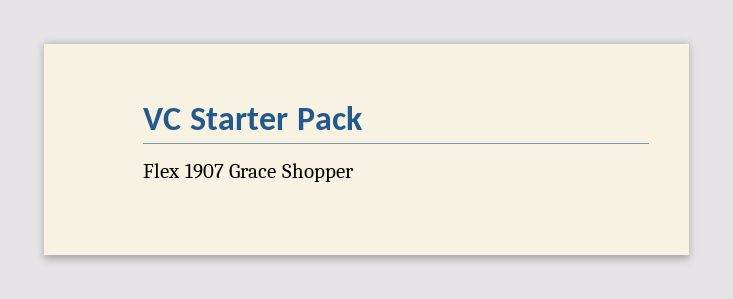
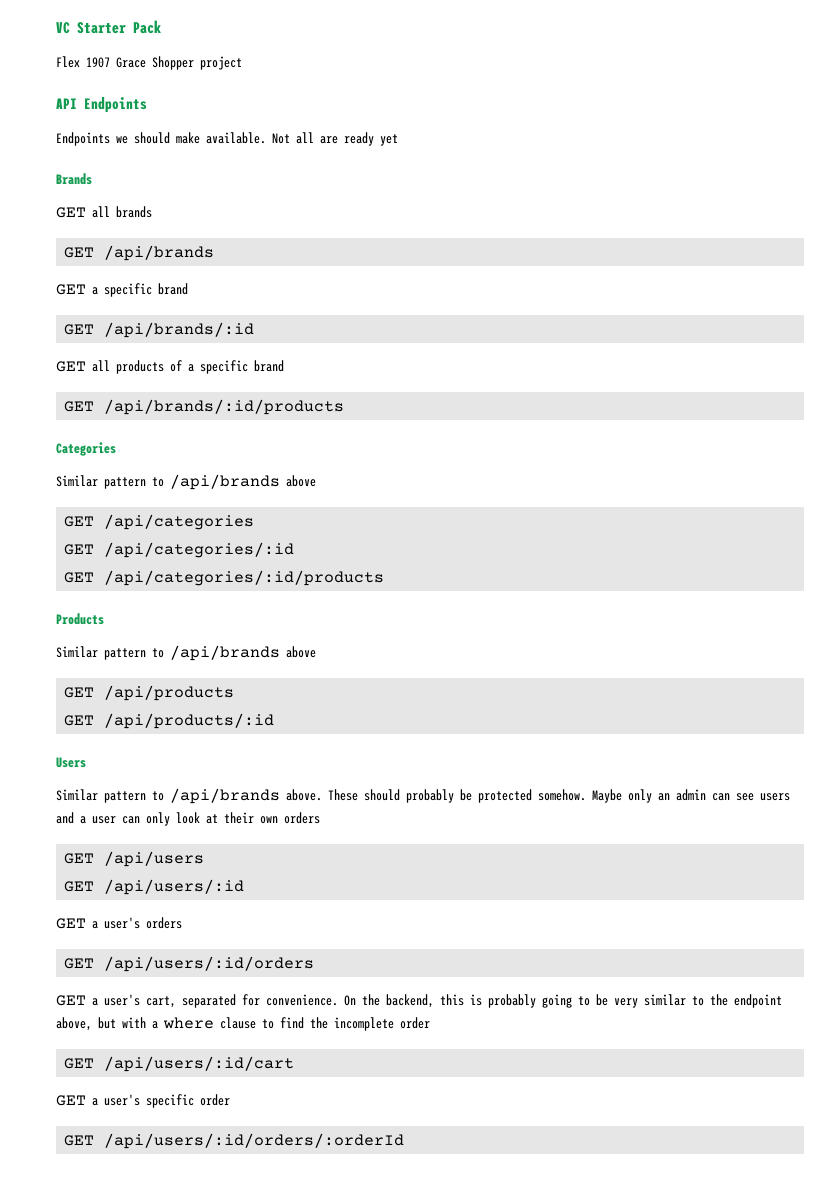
- Flex 1907 Grace Shopper
+ Flex 1907 Grace Shopper project
+ API Endpoints
+ Endpoints we should make available. Not all are ready yet
+ Brands
+ GET all brands
+ GET /api/brands
+ GET a specific brand
+ GET /api/brands/:id
+ GET all products of a specific brand
+ GET /api/brands/:id/products
+ Categories
+ Similar pattern to /api/brands above
+ GET /api/categories
+ GET /api/categories/:id
+ GET /api/categories/:id/products
+ Products
+ Similar pattern to /api/brands above
+ GET /api/products
+ GET /api/products/:id
+ Users
+ Similar pattern to /api/brands above. These should probably be protected somehow. Maybe only an admin can see users and a user can only look at their own orders
+ GET /api/users
+ GET /api/users/:id
+ GET a user's orders
+ GET /api/users/:id/orders
+ GET a user's cart, separated for convenience. On the backend, this is probably going to be very similar to the endpoint above, but with a where clause to find the incomplete order
+ GET /api/users/:id/cart
+ GET a user's specific order
+ GET /api/users/:id/orders/:orderId

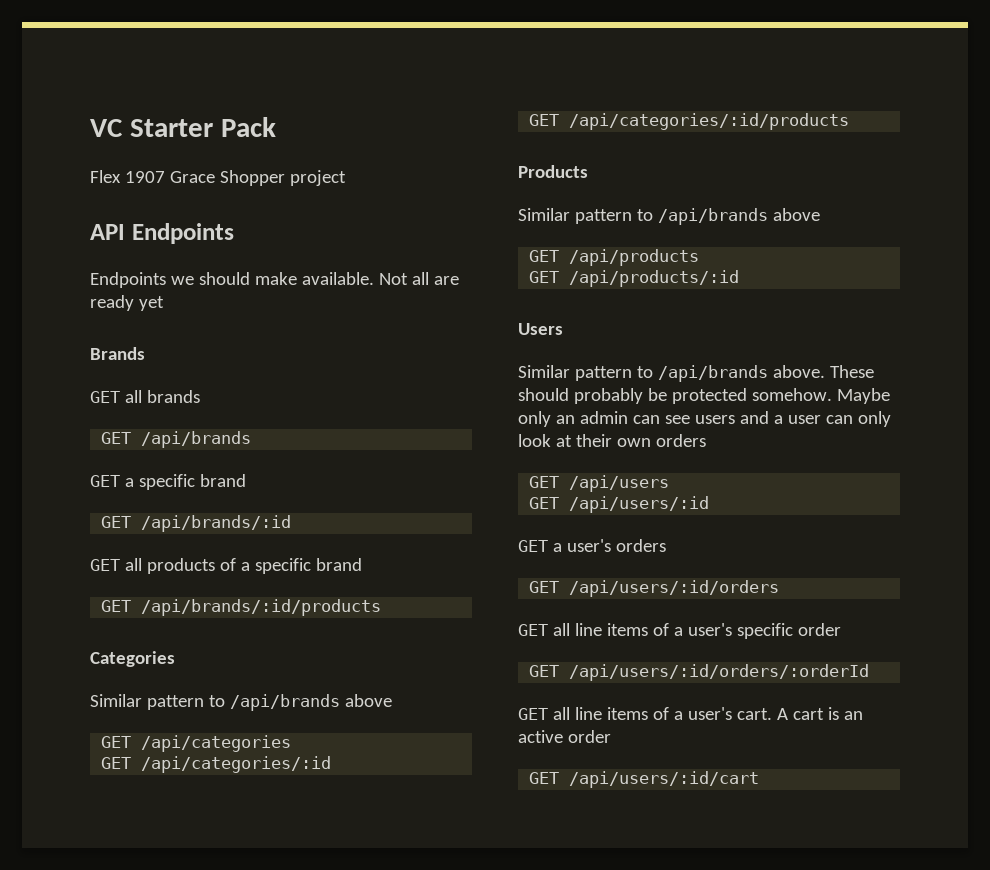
- GET a user's cart, separated for convenience. On the backend, this is probably going to be very similar to the endpoint above, but with a where clause to find the incomplete order
- GET /api/users/:id/cart
- GET a user's specific order
+ GET all line items of a user's specific order
+ GET all line items of a user's cart. A cart is an active order
+ GET /api/users/:id/cart

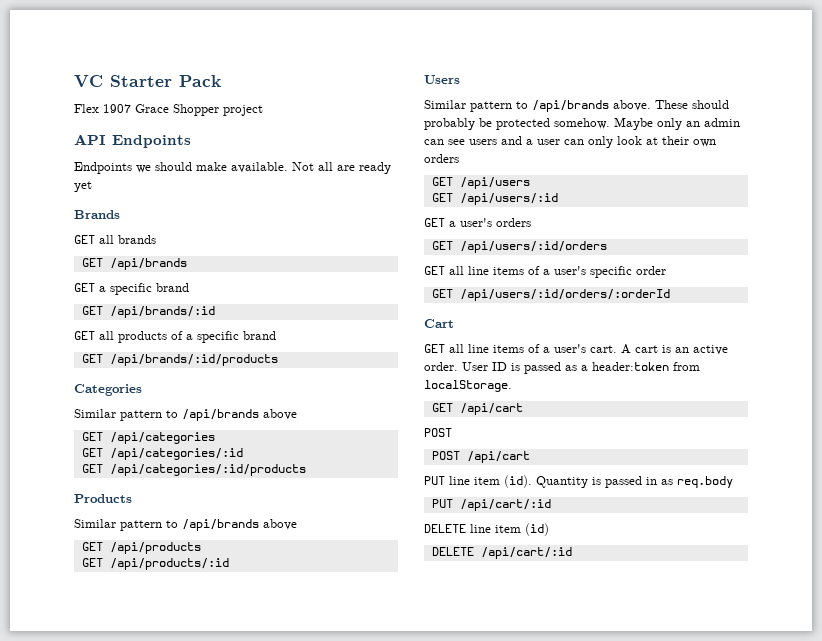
+ Cart
- A cart is an active order
- GET /api/users/:id/cart
+ A cart is an active order. User ID is passed as a header:token from localStorage.
+ GET /api/cart
+ POST
+ POST /api/cart
+ PUT line item (id). Quantity is passed in as req.body
+ PUT /api/cart/:id
+ DELETE line item (id)
+ DELETE /api/cart/:id

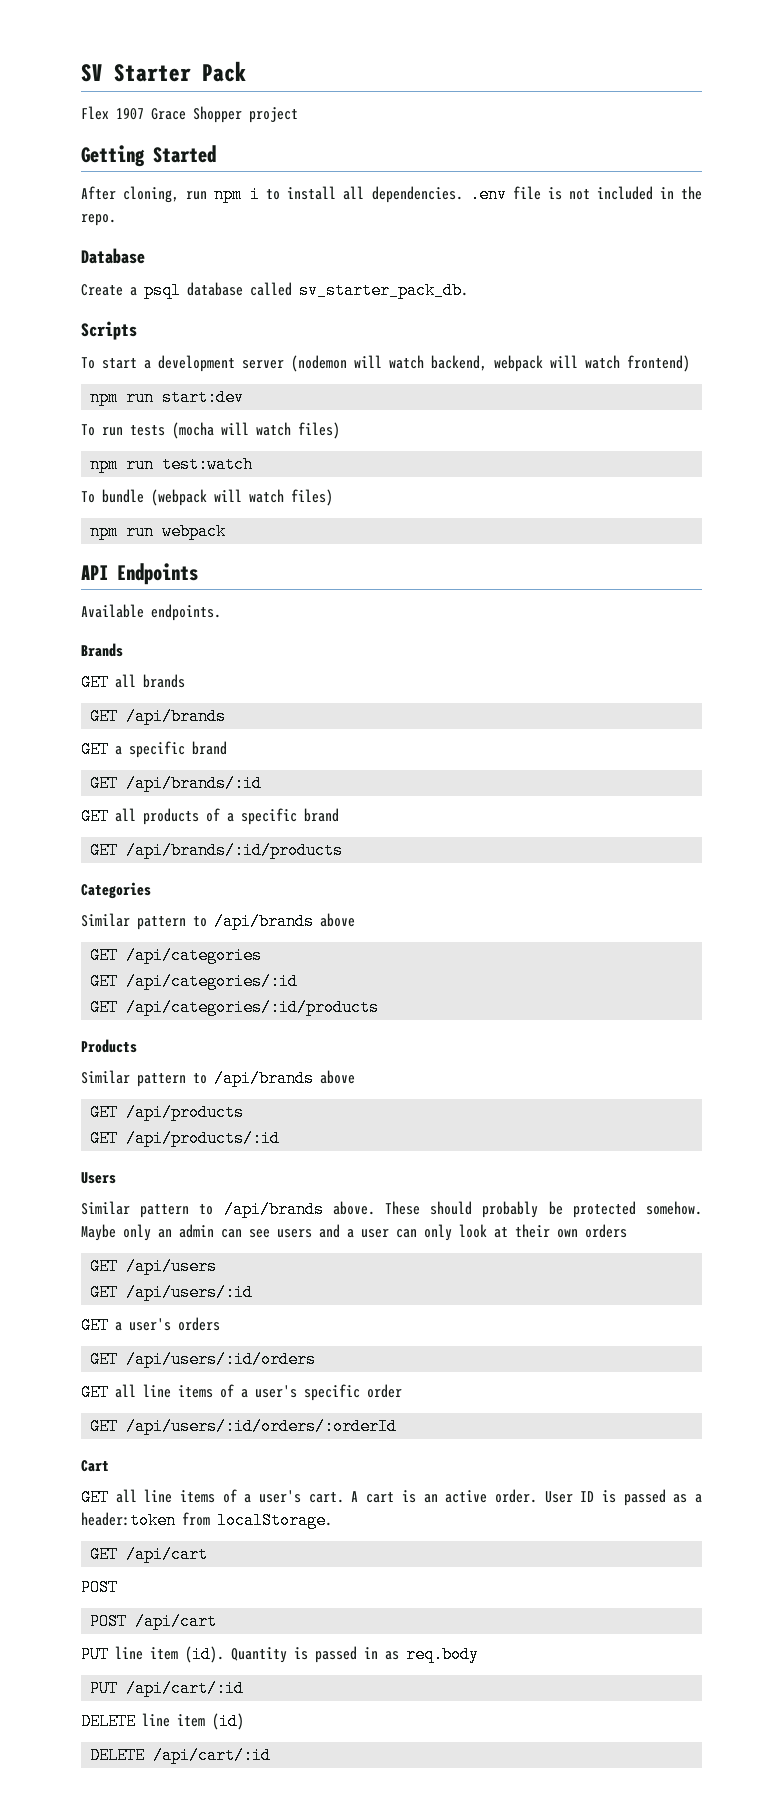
- VC Starter Pack
+ SV Starter Pack
+ Getting Started
+ After cloning, run npm i to install all dependencies. .env file is not included in the repo.
+ Database
+ Create a psql database called sv_starter_pack_db.
+ Scripts
+ To start a development server (nodemon will watch backend, webpack will watch frontend)
+ npm run start:dev
+ To run tests (mocha will watch files)
+ npm run test:watch
+ To bundle (webpack will watch files)
+ npm run webpack
  API Endpoints
- Endpoints we should make available. Not all are ready yet
+ Available endpoints.

